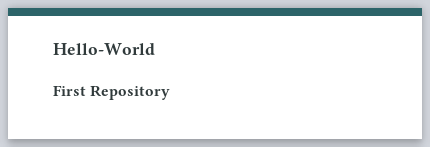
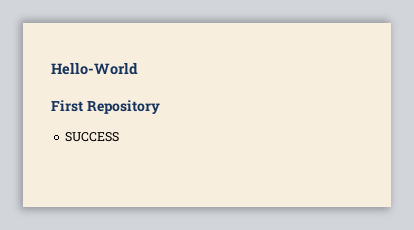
+ SUCCESS

